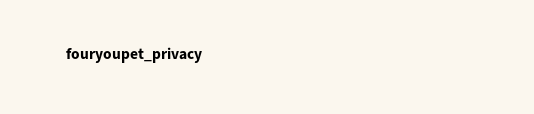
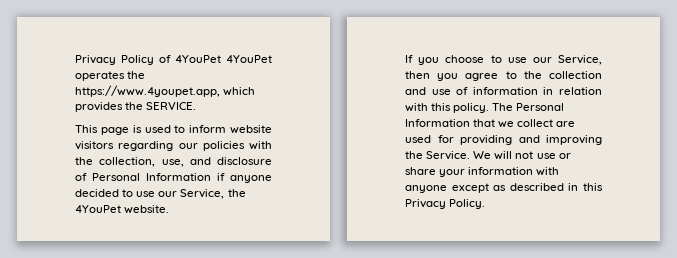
- fouryoupet_privacy
+ Privacy Policy of 4YouPet 4YouPet operates the https://www.4youpet.app, which provides the SERVICE.
+ This page is used to inform website visitors regarding our policies with the collection, use, and disclosure of Personal Information if anyone decided to use our Service, the 4YouPet website.
+ If you choose to use our Service, then you agree to the collection and use of information in relation with this policy. The Personal Information that we collect are used for providing and improving the Service. We will not use or share your information with anyone except as described in this Privacy Policy.

